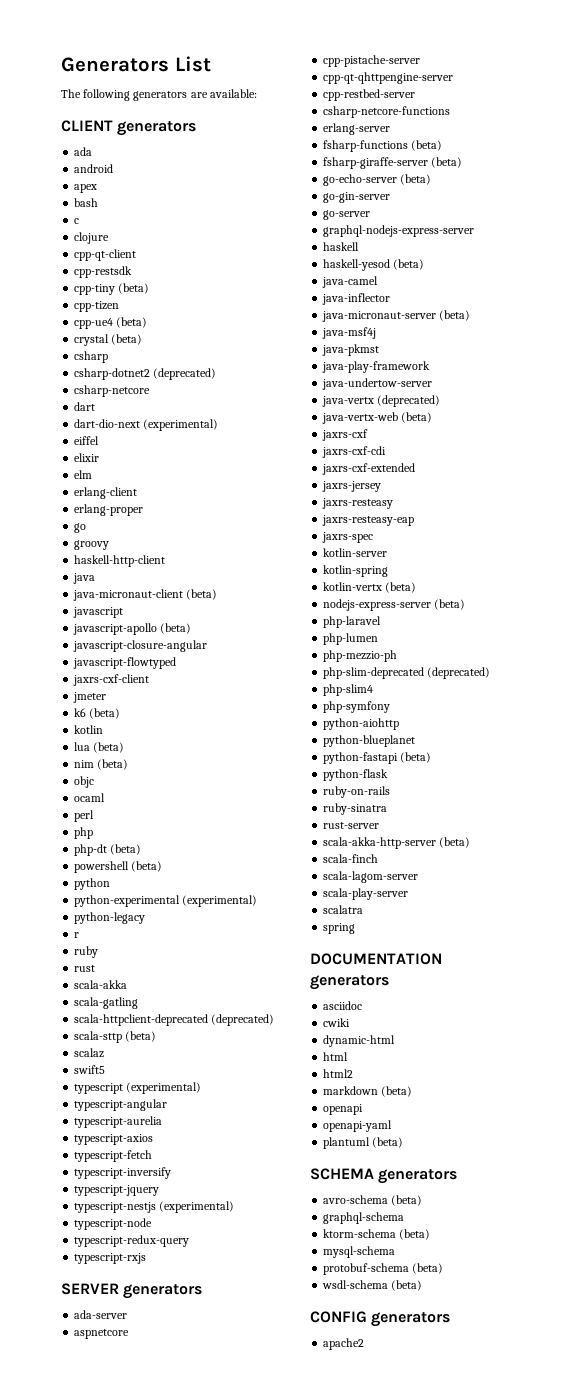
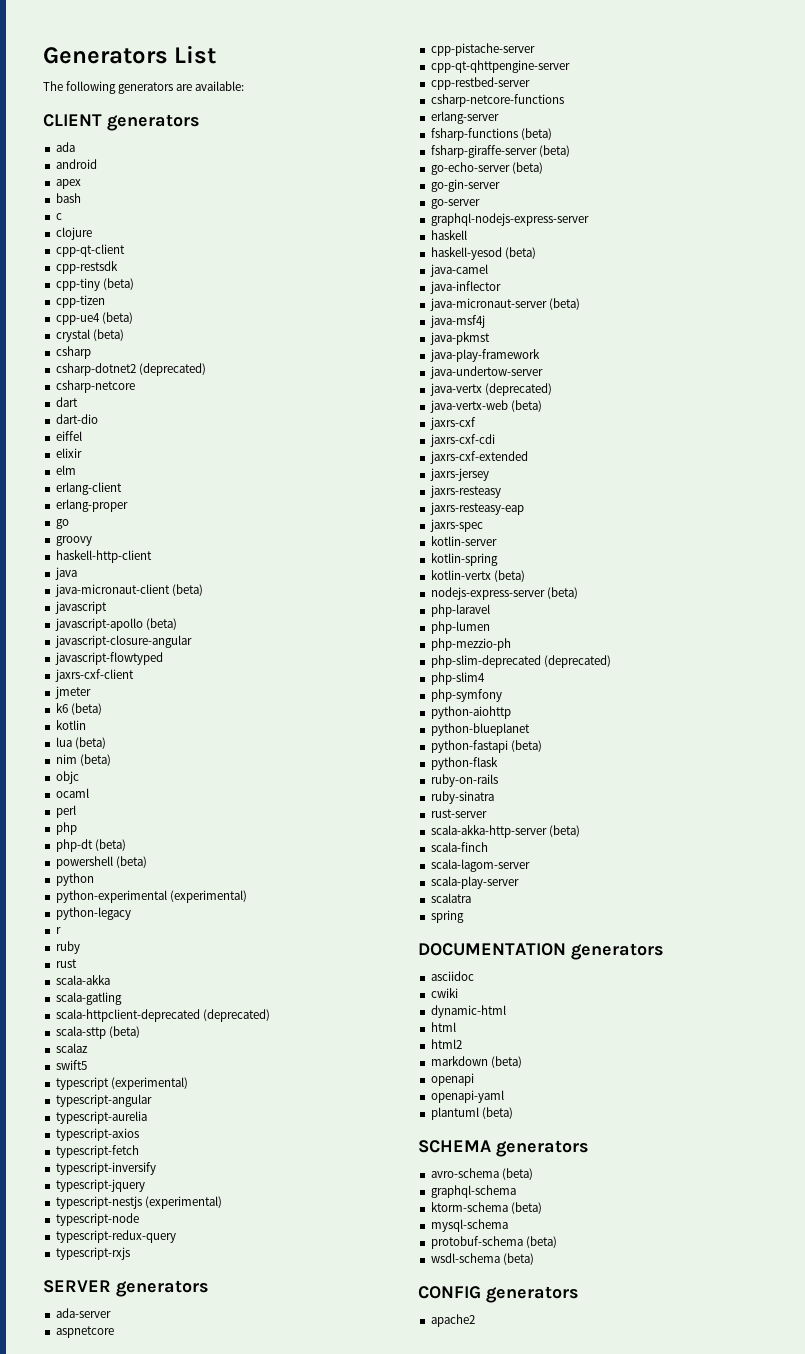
- dart-dio-next (experimental)
+ dart-dio

